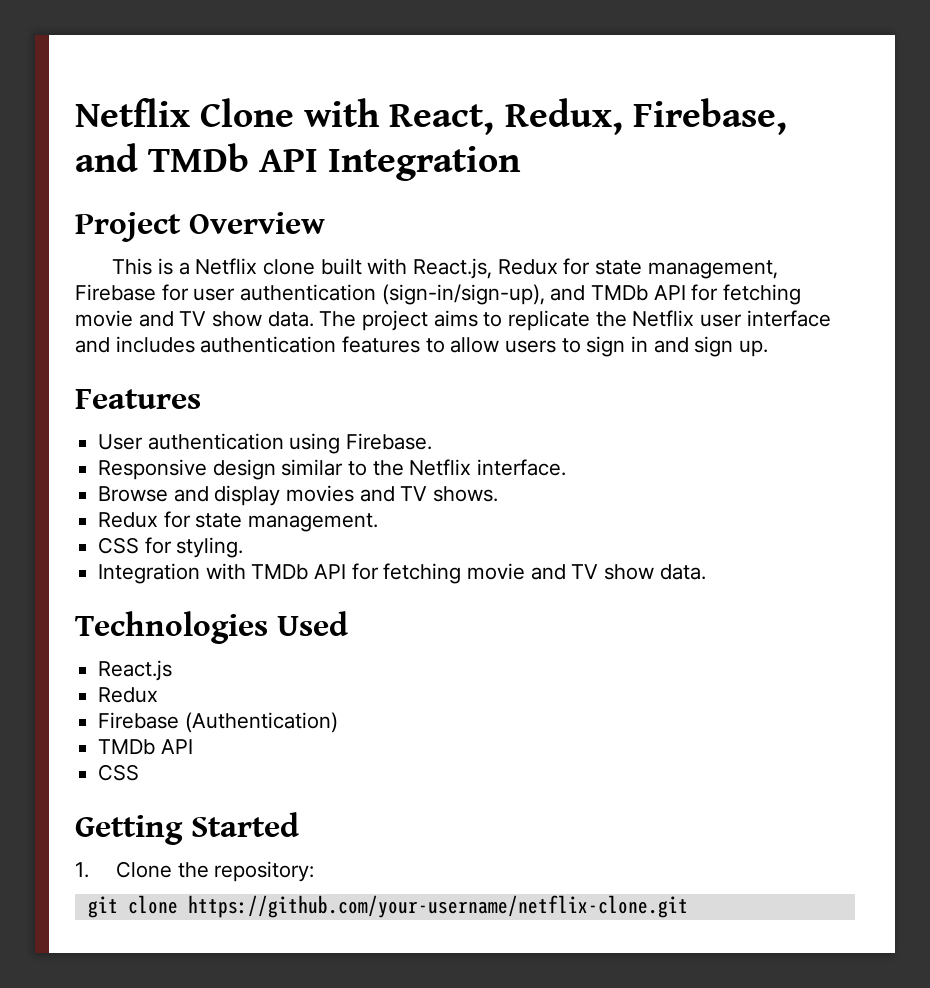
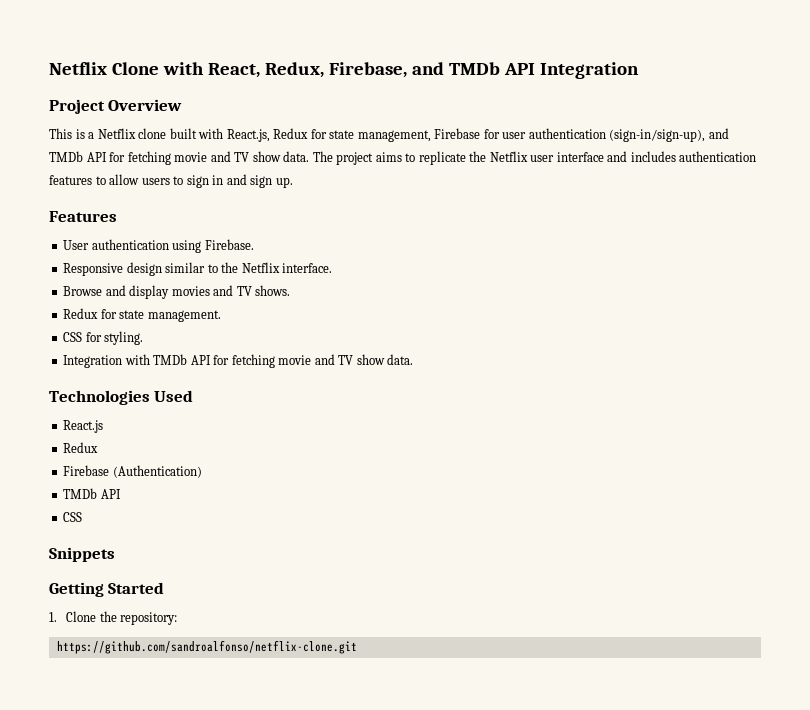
+ Snippets
- git clone https://github.com/your-username/netflix-clone.git
+ https://github.com/sandroalfonso/netflix-clone.git

